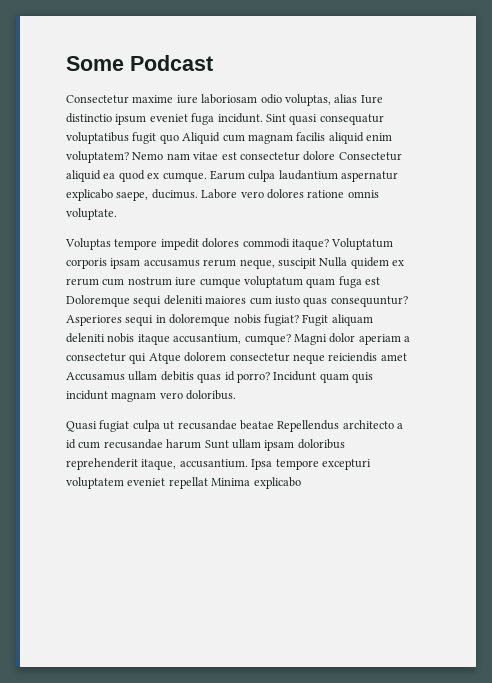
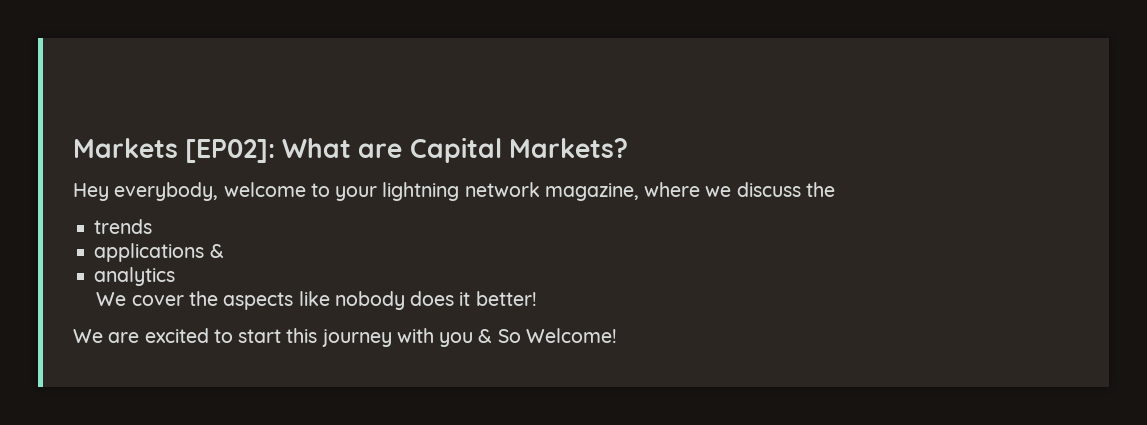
- Some Podcast
- Consectetur maxime iure laboriosam odio voluptas, alias Iure distinctio ipsum eveniet fuga incidunt. Sint quasi consequatur voluptatibus fugit quo Aliquid cum magnam facilis aliquid enim voluptatem? Nemo nam vitae est consectetur dolore Consectetur aliquid ea quod ex cumque. Earum culpa laudantium aspernatur explicabo saepe, ducimus. Labore vero dolores ratione omnis voluptate.
- Voluptas tempore impedit dolores commodi itaque? Voluptatum corporis ipsam accusamus rerum neque, suscipit Nulla quidem ex rerum cum nostrum iure cumque voluptatum quam fuga est Doloremque sequi deleniti maiores cum iusto quas consequuntur? Asperiores sequi in doloremque nobis fugiat? Fugit aliquam deleniti nobis itaque accusantium, cumque? Magni dolor aperiam a consectetur qui Atque dolorem consectetur neque reiciendis amet Accusamus ullam debitis quas id porro? Incidunt quam quis incidunt magnam vero doloribus.
- Quasi fugiat culpa ut recusandae beatae Repellendus architecto a id cum recusandae harum Sunt ullam ipsam doloribus reprehenderit itaque, accusantium. Ipsa tempore excepturi voluptatem eveniet repellat Minima explicabo
+ Markets [EP02]: What are Capital Markets?
+ Hey everybody, welcome to your lightning network magazine, where we discuss the
+ trends
+ applications &
+ analytics
+ We cover the aspects like nobody does it better!
+ We are excited to start this journey with you & So Welcome!

